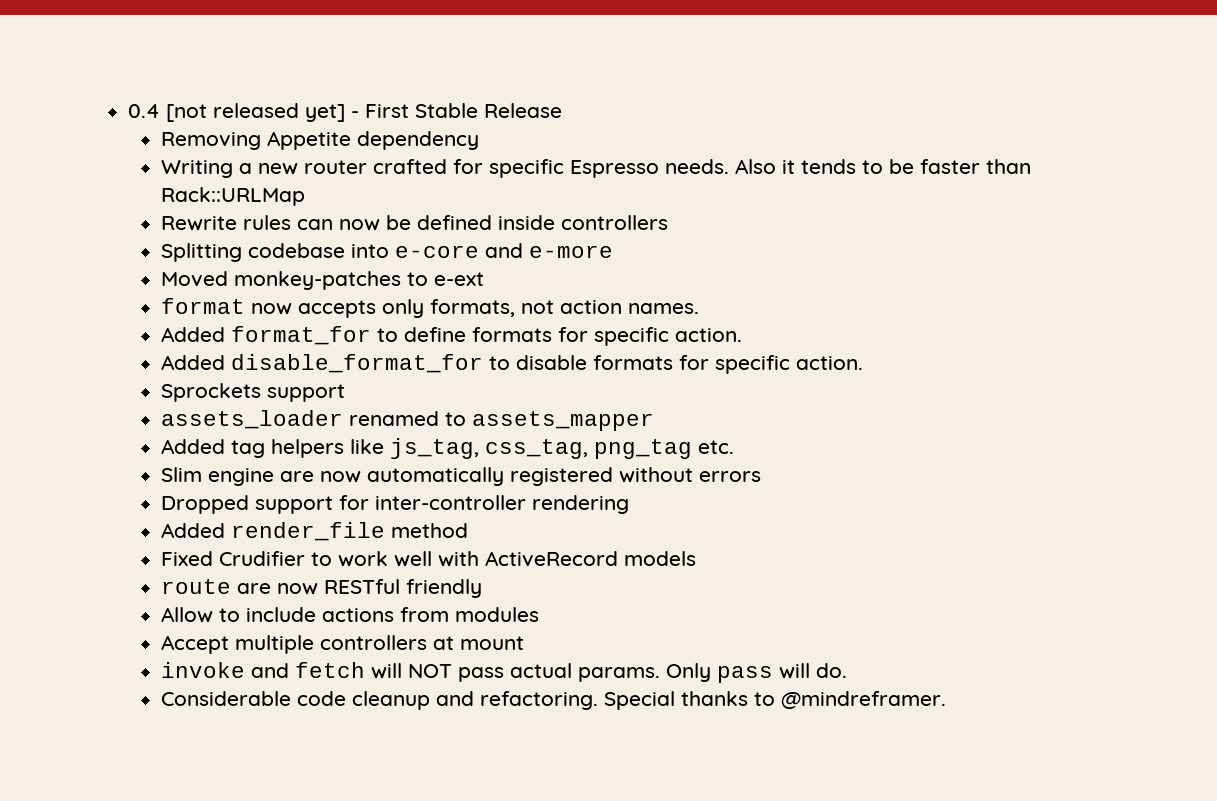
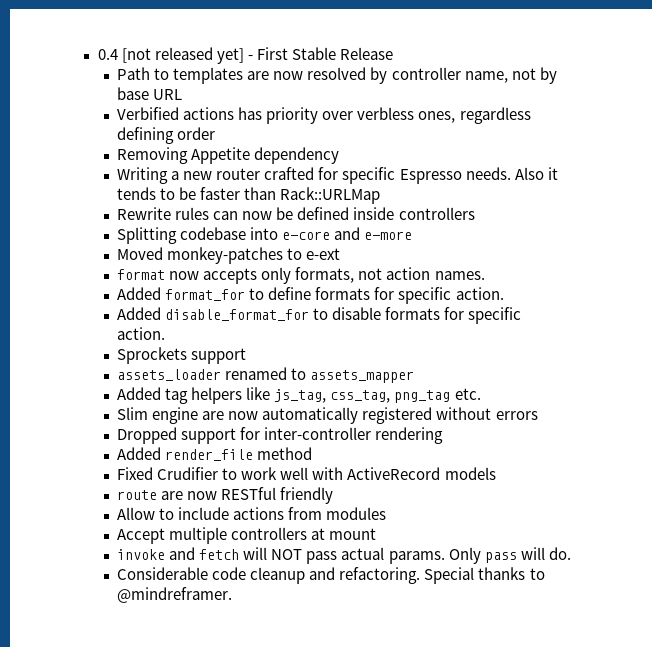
+ Path to templates are now resolved by controller name, not by base URL
+ Verbified actions has priority over verbless ones, regardless defining order

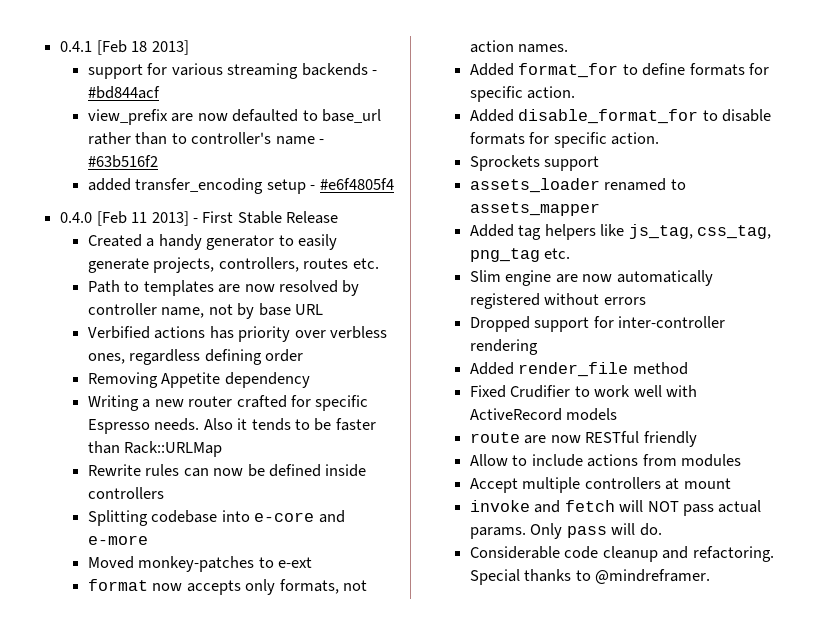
- 0.4 [not released yet] - First Stable Release
+ 0.4.1 [Feb 18 2013]
+ support for various streaming backends - #bd844acf
+ view_prefix are now defaulted to base_url rather than to controller's name - #63b516f2
+ added transfer_encoding setup - #e6f4805f4
+ 0.4.0 [Feb 11 2013] - First Stable Release
+ Created a handy generator to easily generate projects, controllers, routes etc.

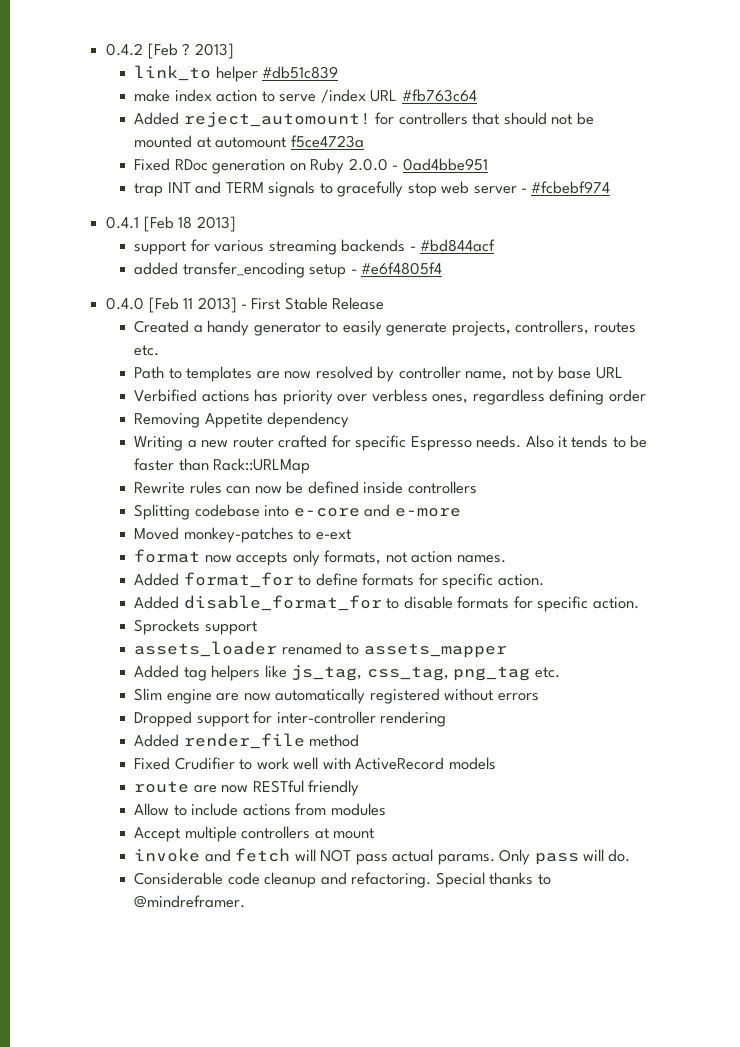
+ 0.4.2 [Feb ? 2013]
+ link_to helper #db51c839
+ make index action to serve /index URL #fb763c64
+ Added reject_automount! for controllers that should not be mounted at automount f5ce4723a
+ Fixed RDoc generation on Ruby 2.0.0 - 0ad4bbe951
+ trap INT and TERM signals to gracefully stop web server - #fcbebf974
- view_prefix are now defaulted to base_url rather than to controller's name - #63b516f2

